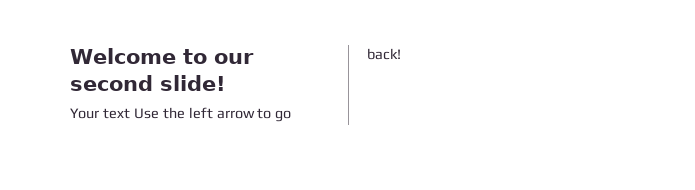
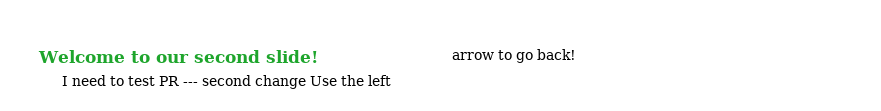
- Your text Use the left arrow to go back!
+ I need to test PR --- second change Use the left arrow to go back!

